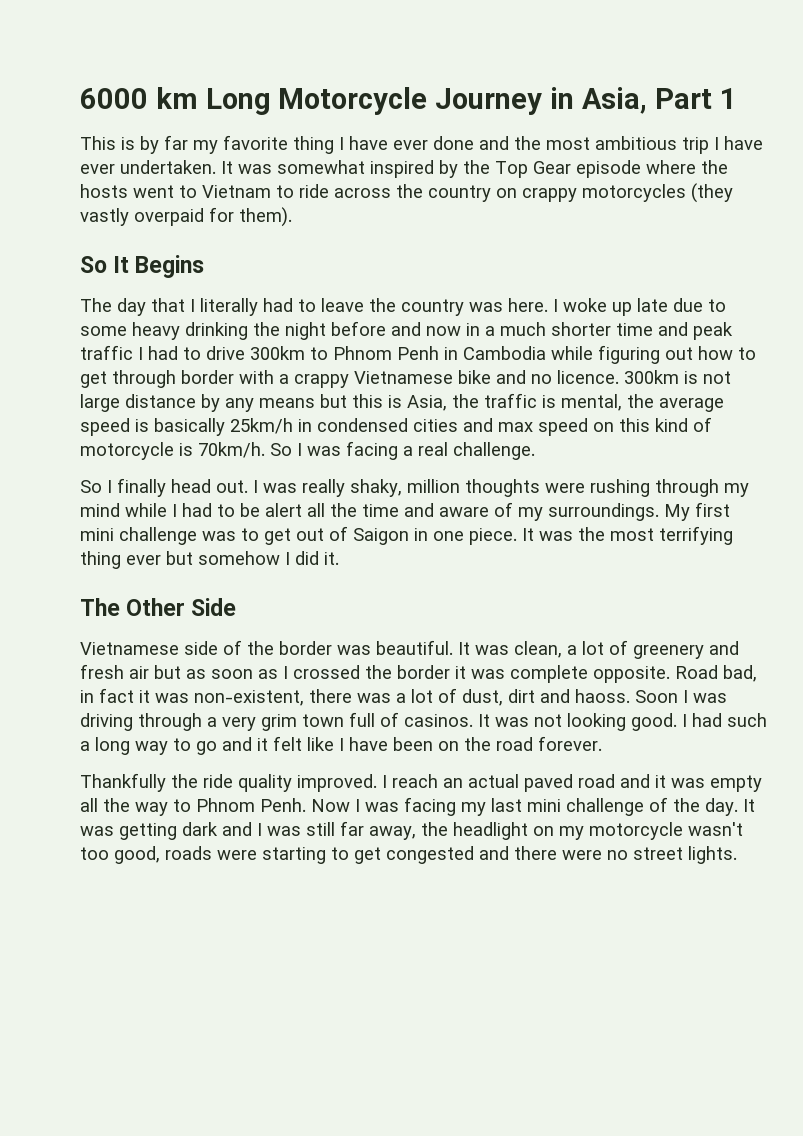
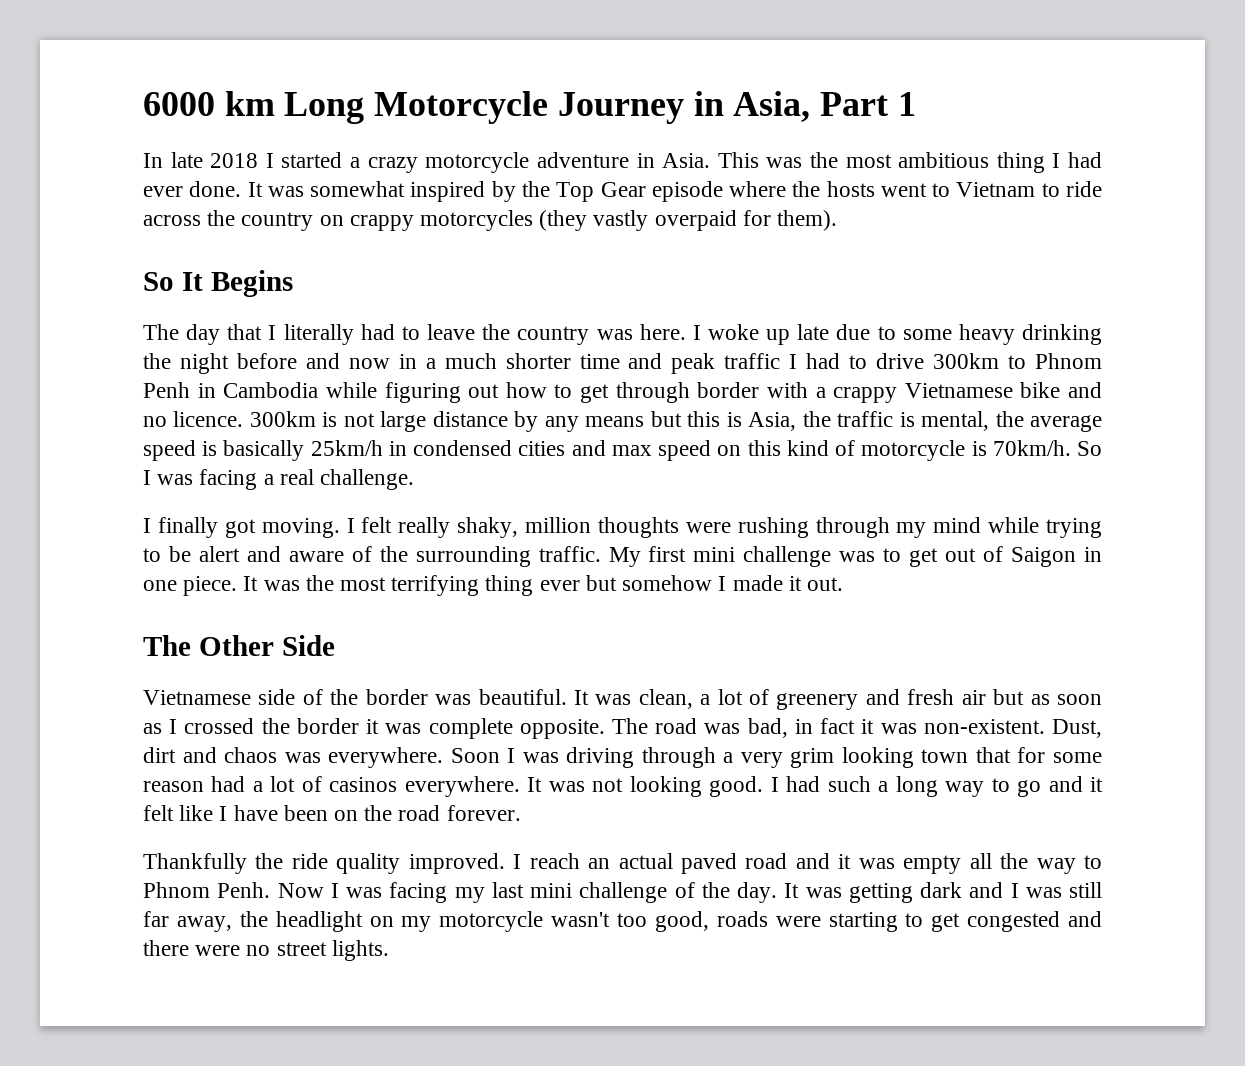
- This is by far my favorite thing I have ever done and the most ambitious trip I have ever undertaken.
+ In late 2018 I started a crazy motorcycle adventure in Asia. This was the most ambitious thing I had ever done.
- So I finally head out. I was really shaky, million thoughts were rushing through my mind while I had to be alert all the time and aware of my surroundings.
+ I finally got moving. I felt really shaky, million thoughts were rushing through my mind while trying to be alert and aware of the surrounding traffic.
- It was the most terrifying thing ever but somehow I did it.
+ It was the most terrifying thing ever but somehow I made it out.
- Road bad, in fact it was non-existent, there was a lot of dust, dirt and haoss.
+ The road was bad, in fact it was non-existent. Dust, dirt and chaos was everywhere.
- Soon I was driving through a very grim town full of casinos.
+ Soon I was driving through a very grim looking town that for some reason had a lot of casinos everywhere.

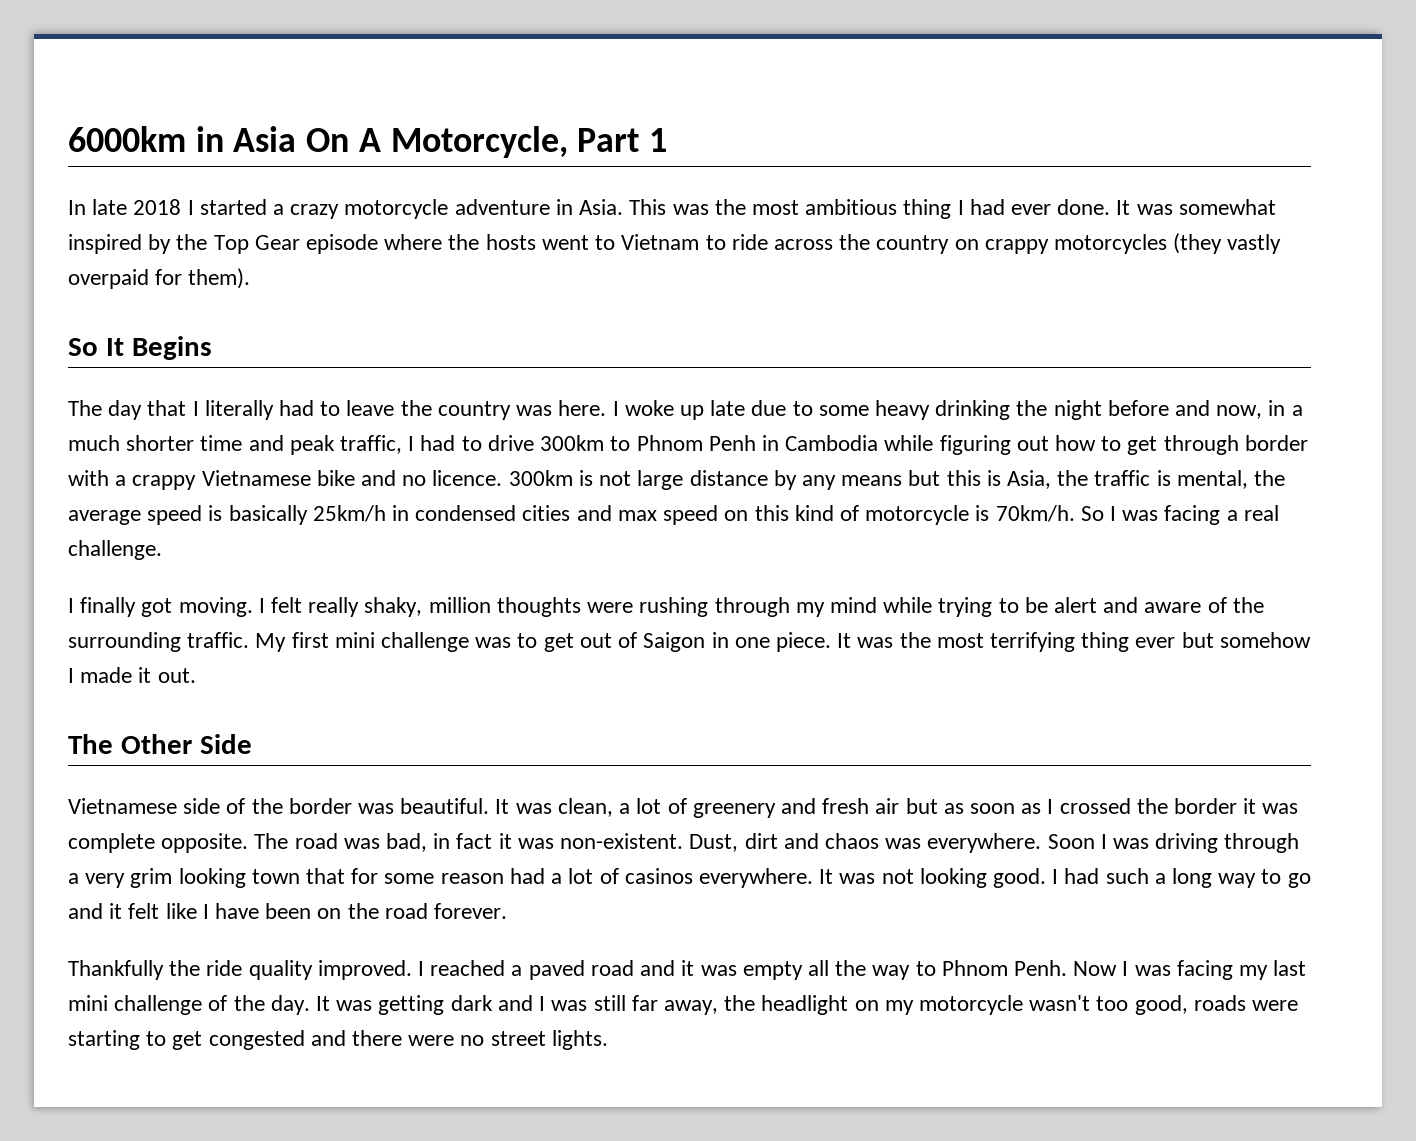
- 6000 km Long Motorcycle Journey in Asia, Part 1
+ 6000km in Asia On A Motorcycle, Part 1
- I woke up late due to some heavy drinking the night before and now in a much shorter time and peak traffic I had to drive 300km to Phnom Penh in Cambodia while figuring out how to get through border with a crappy Vietnamese bike and no licence.
+ I woke up late due to some heavy drinking the night before and now, in a much shorter time and peak traffic, I had to drive 300km to Phnom Penh in Cambodia while figuring out how to get through border with a crappy Vietnamese bike and no licence.
- I reach an actual paved road and it was empty all the way to Phnom Penh.
+ I reached a paved road and it was empty all the way to Phnom Penh.

